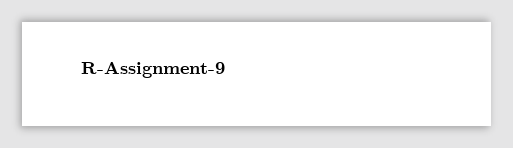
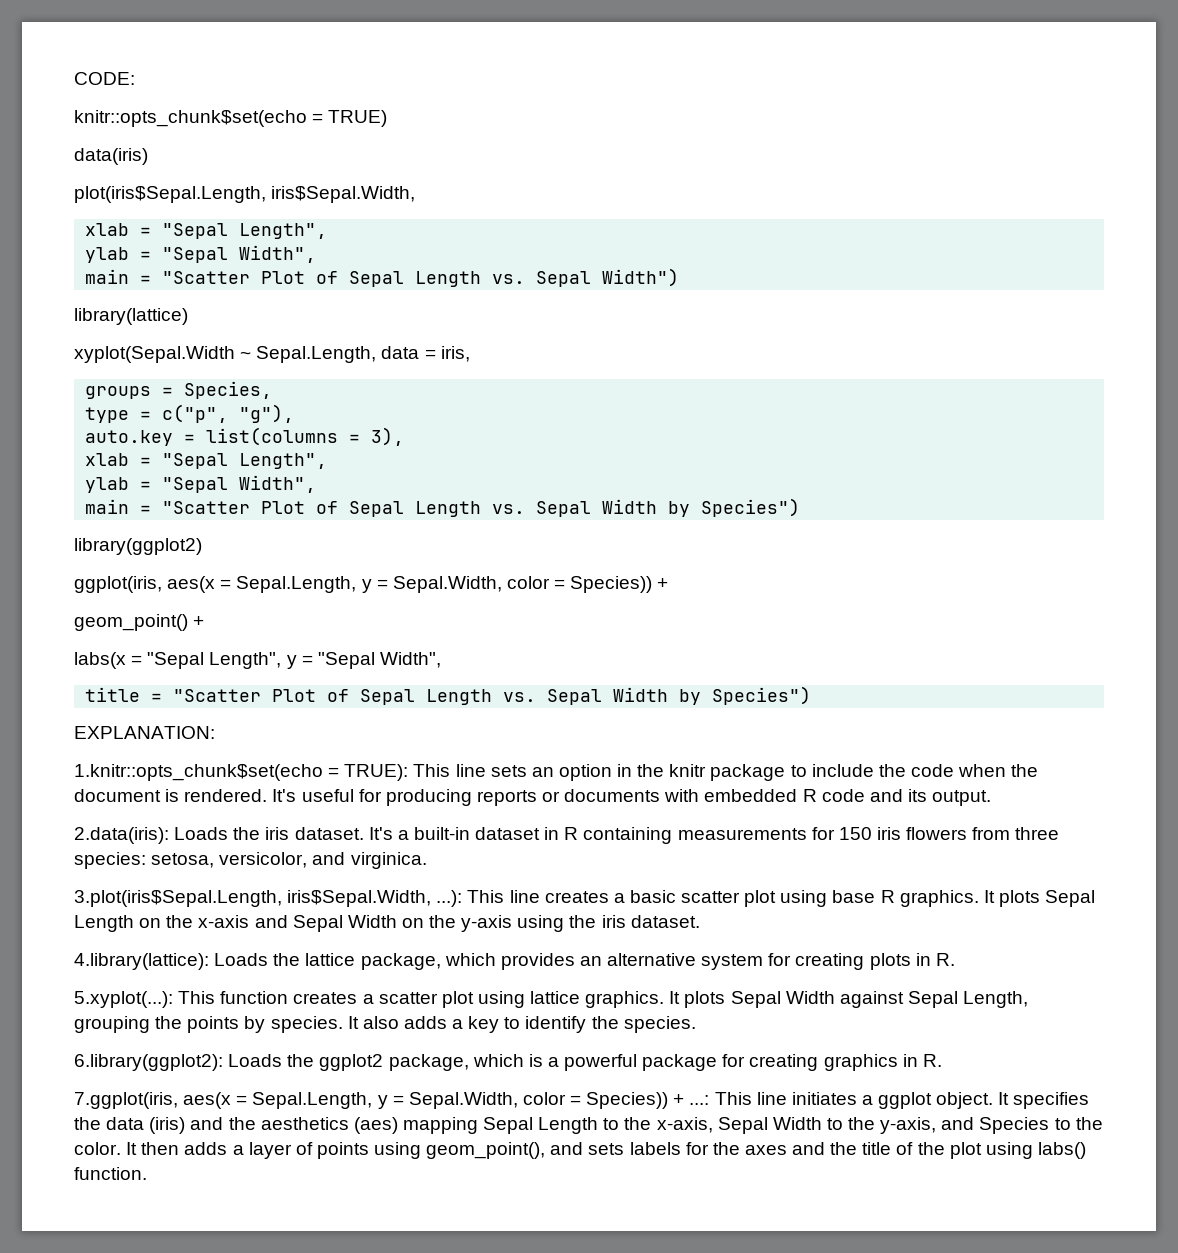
- R-Assignment-9
+ CODE:
+ knitr::opts_chunk$set(echo = TRUE)
+ data(iris)
+ plot(iris$Sepal.Length, iris$Sepal.Width,
+ xlab = "Sepal Length",
+ ylab = "Sepal Width",
+ main = "Scatter Plot of Sepal Length vs. Sepal Width")
+ library(lattice)
+ xyplot(Sepal.Width ~ Sepal.Length, data = iris,
+ groups = Species,
+ type = c("p", "g"),
+ auto.key = list(columns = 3),
+ xlab = "Sepal Length",
+ ylab = "Sepal Width",
+ main = "Scatter Plot of Sepal Length vs. Sepal Width by Species")
+ library(ggplot2)
+ ggplot(iris, aes(x = Sepal.Length, y = Sepal.Width, color = Species)) +
+ geom_point() +
+ labs(x = "Sepal Length", y = "Sepal Width",
+ title = "Scatter Plot of Sepal Length vs. Sepal Width by Species")
+ EXPLANATION:
+ 1.knitr::opts_chunk$set(echo = TRUE): This line sets an option in the knitr package to include the code when the document is rendered. It's useful for producing reports or documents with embedded R code and its output.
+ 2.data(iris): Loads the iris dataset. It's a built-in dataset in R containing measurements for 150 iris flowers from three species: setosa, versicolor, and virginica.
+ 3.plot(iris$Sepal.Length, iris$Sepal.Width, ...): This line creates a basic scatter plot using base R graphics. It plots Sepal Length on the x-axis and Sepal Width on the y-axis using the iris dataset.
+ 4.library(lattice): Loads the lattice package, which provides an alternative system for creating plots in R.
+ 5.xyplot(...): This function creates a scatter plot using lattice graphics. It plots Sepal Width against Sepal Length, grouping the points by species. It also adds a key to identify the species.
+ 6.library(ggplot2): Loads the ggplot2 package, which is a powerful package for creating graphics in R.
+ 7.ggplot(iris, aes(x = Sepal.Length, y = Sepal.Width, color = Species)) + ...: This line initiates a ggplot object. It specifies the data (iris) and the aesthetics (aes) mapping Sepal Length to the x-axis, Sepal Width to the y-axis, and Species to the color. It then adds a layer of points using geom_point(), and sets labels for the axes and the title of the plot using labs() function.

